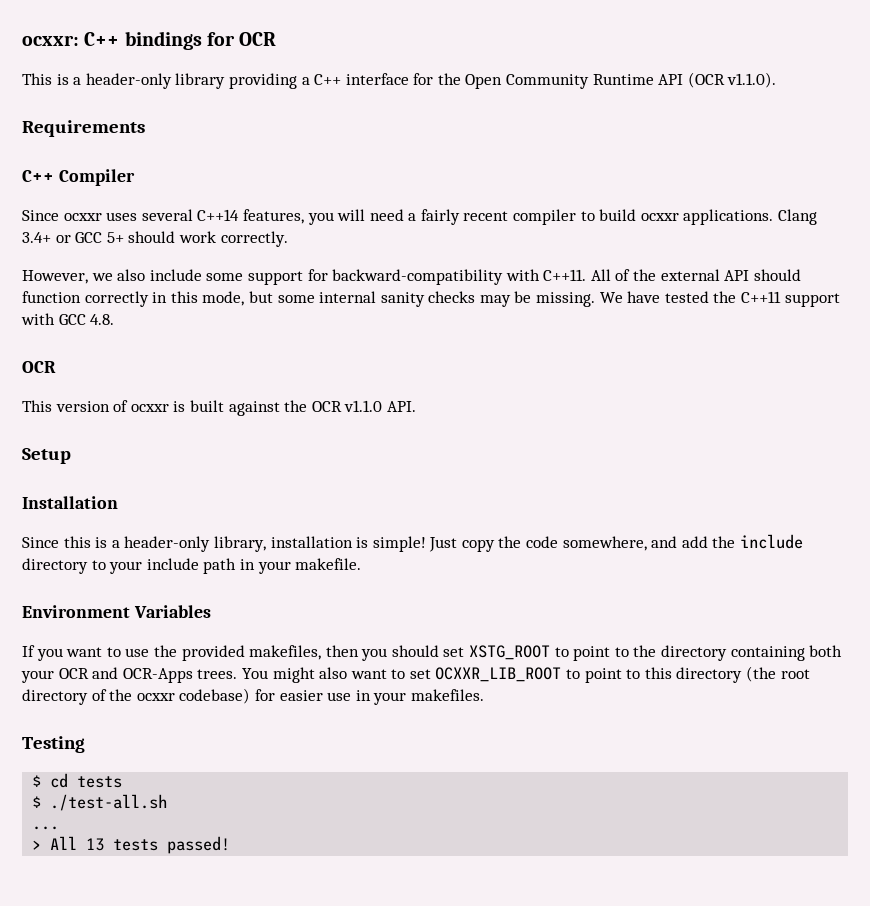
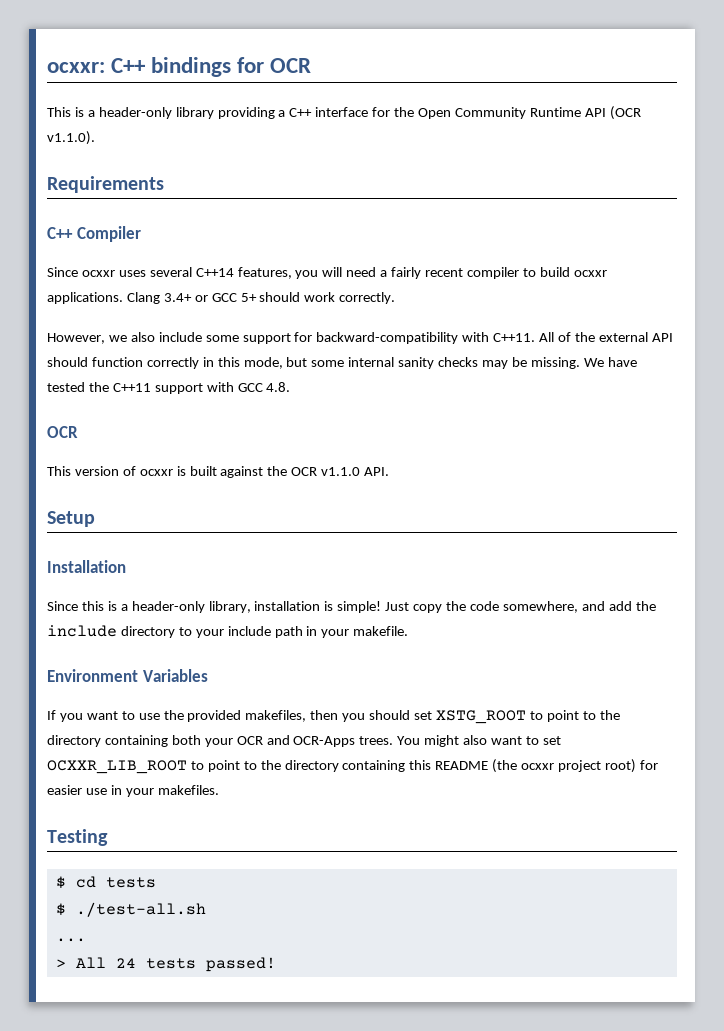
- You might also want to set OCXXR_LIB_ROOT to point to this directory (the root directory of the ocxxr codebase) for easier use in your makefiles.
+ You might also want to set OCXXR_LIB_ROOT to point to the directory containing this README (the ocxxr project root) for easier use in your makefiles.
- > All 13 tests passed!
+ > All 24 tests passed!

